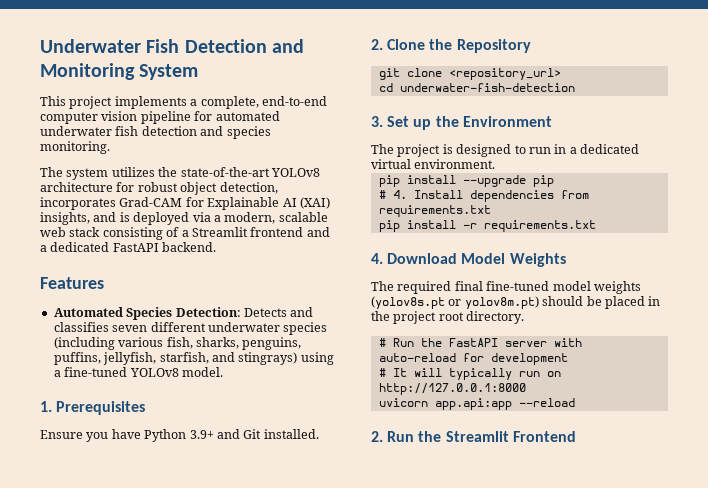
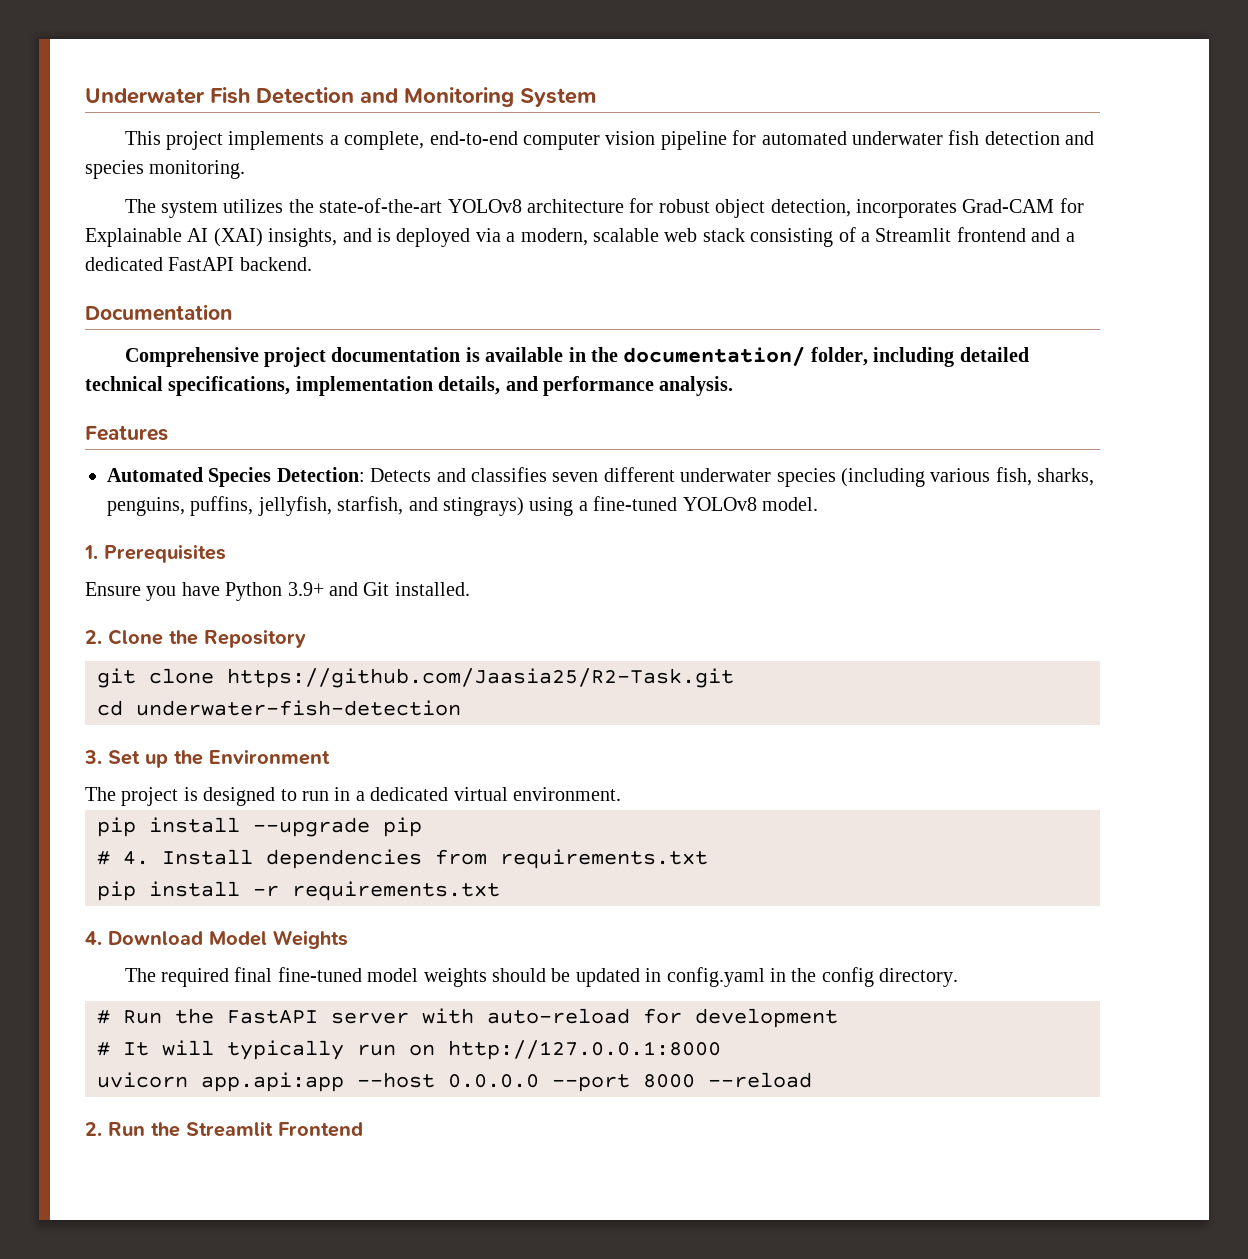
+ Documentation
+ Comprehensive project documentation is available in the documentation/ folder, including detailed technical specifications, implementation details, and performance analysis.
- git clone <repository_url>
+ git clone https://github.com/Jaasia25/R2-Task.git
- The required final fine-tuned model weights (yolov8s.pt or yolov8m.pt) should be placed in the project root directory.
+ The required final fine-tuned model weights should be updated in config.yaml in the config directory.
- uvicorn app.api:app --reload
+ uvicorn app.api:app --host 0.0.0.0 --port 8000 --reload

